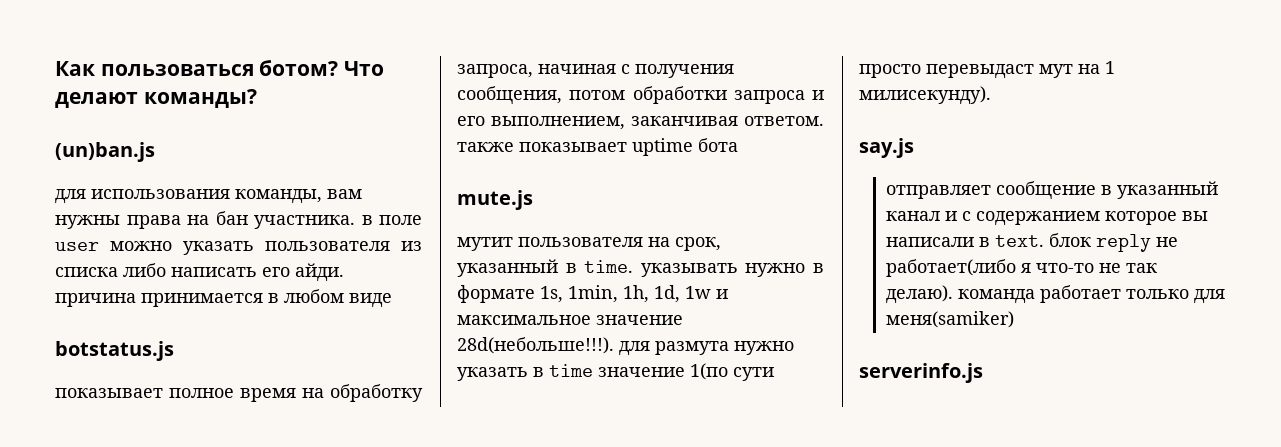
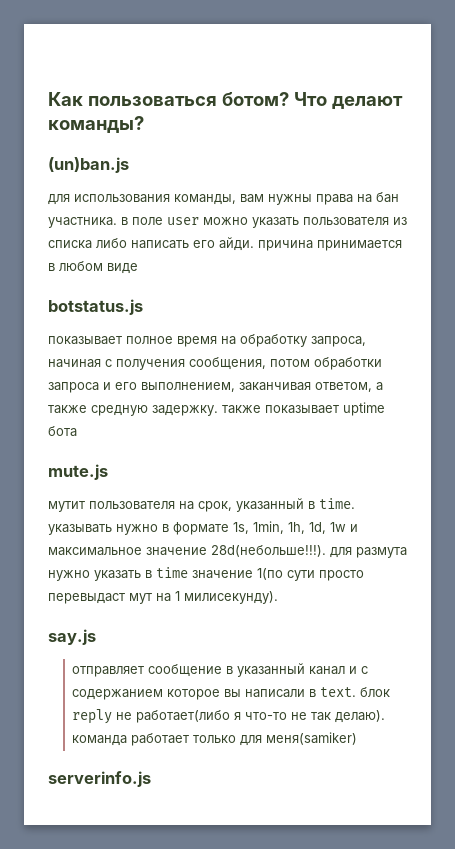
- показывает полное время на обработку запроса, начиная с получения сообщения, потом обработки запроса и его выполнением, заканчивая ответом. также показывает uptime бота
+ показывает полное время на обработку запроса, начиная с получения сообщения, потом обработки запроса и его выполнением, заканчивая ответом, а также средную задержку. также показывает uptime бота

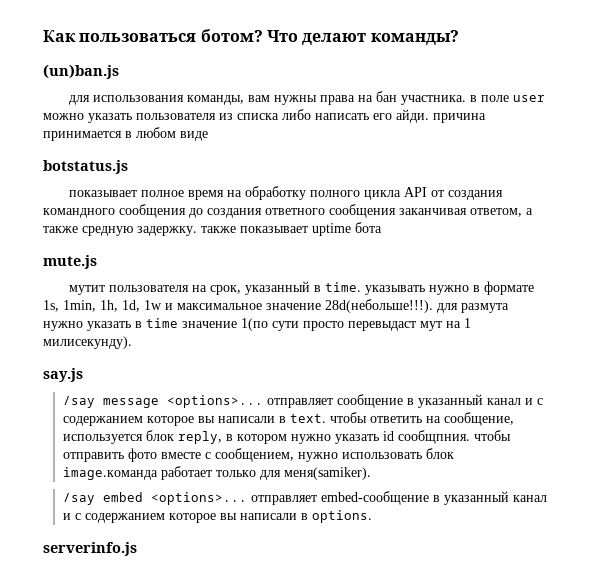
- показывает полное время на обработку запроса, начиная с получения сообщения, потом обработки запроса и его выполнением, заканчивая ответом, а также средную задержку. также показывает uptime бота
+ показывает полное время на обработку полного цикла API от создания командного сообщения до создания ответного сообщения заканчивая ответом, а также средную задержку. также показывает uptime бота
- отправляет сообщение в указанный канал и с содержанием которое вы написали в text. блок reply не работает(либо я что-то не так делаю). команда работает только для меня(samiker)
+ /say message <options>... отправляет сообщение в указанный канал и с содержанием которое вы написали в text. чтобы ответить на сообщение, используется блок reply, в котором нужно указать id сообщпния. чтобы отправить фото вместе с сообщением, нужно использовать блок image.команда работает только для меня(samiker).
+ /say embed <options>... отправляет embed-сообщение в указанный канал и с содержанием которое вы написали в options.

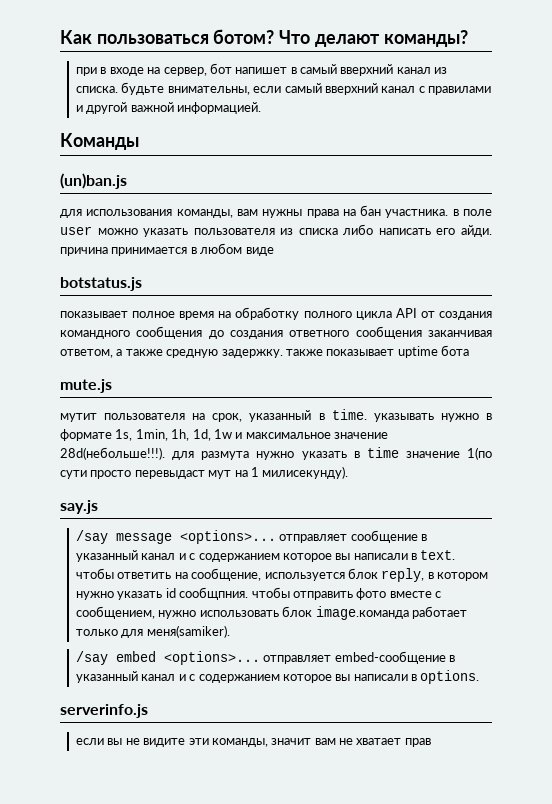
+ при в входе на сервер, бот напишет в самый вверхний канал из списка. будьте внимательны, если самый вверхний канал с правилами и другой важной информацией.
+ Команды
+ если вы не видите эти команды, значит вам не хватает прав

